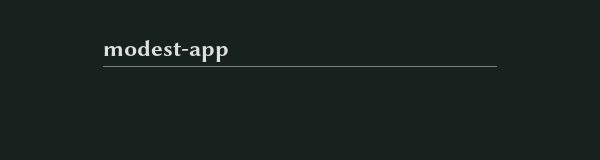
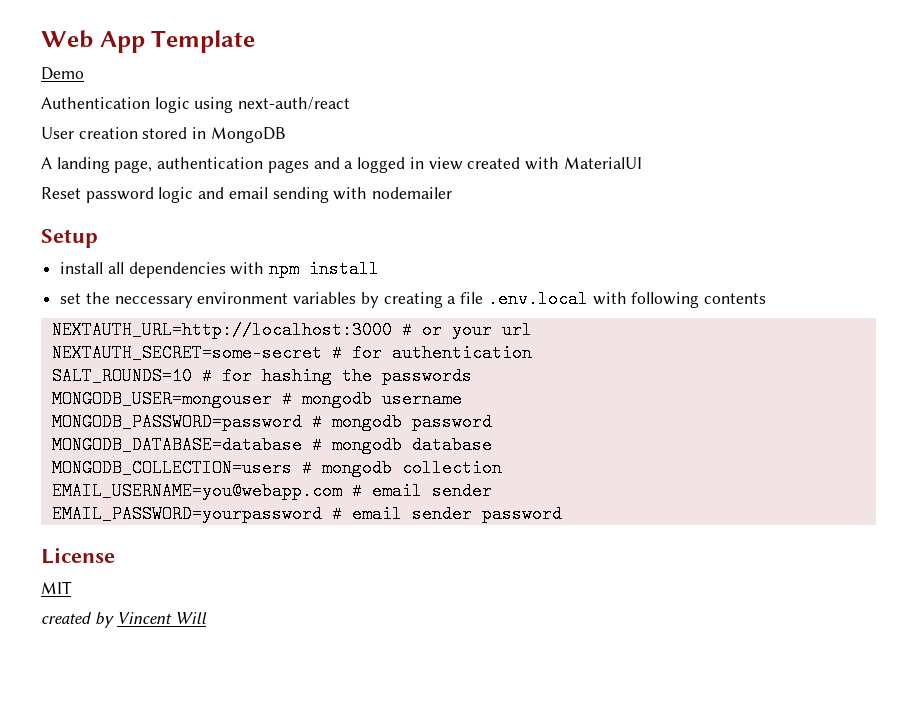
- modest-app
+ Web App Template
+ Demo
+ Authentication logic using next-auth/react
+ User creation stored in MongoDB
+ A landing page, authentication pages and a logged in view created with MaterialUI
+ Reset password logic and email sending with nodemailer
+ Setup
+ install all dependencies with npm install
+ set the neccessary environment variables by creating a file .env.local with following contents
+ NEXTAUTH_URL=http://localhost:3000 # or your url
+ NEXTAUTH_SECRET=some-secret # for authentication
+ SALT_ROUNDS=10 # for hashing the passwords
+ MONGODB_USER=mongouser # mongodb username
+ MONGODB_PASSWORD=password # mongodb password
+ MONGODB_DATABASE=database # mongodb database
+ MONGODB_COLLECTION=users # mongodb collection
+ EMAIL_USERNAME=you@webapp.com # email sender
+ EMAIL_PASSWORD=yourpassword # email sender password
+ License
+ MIT
+ created by Vincent Will

